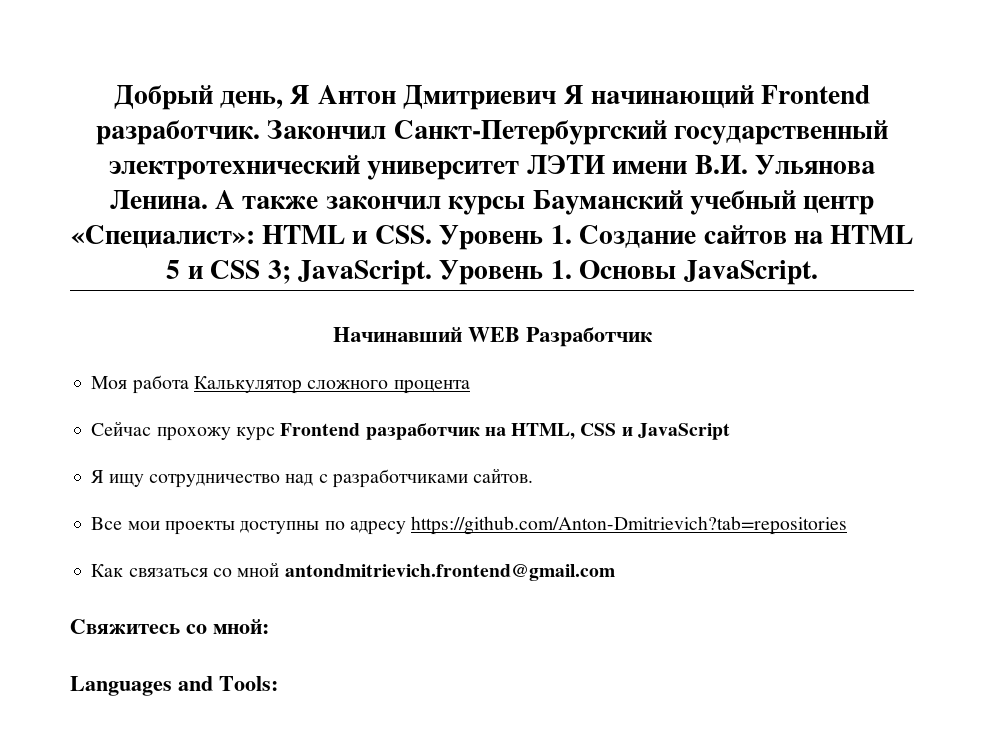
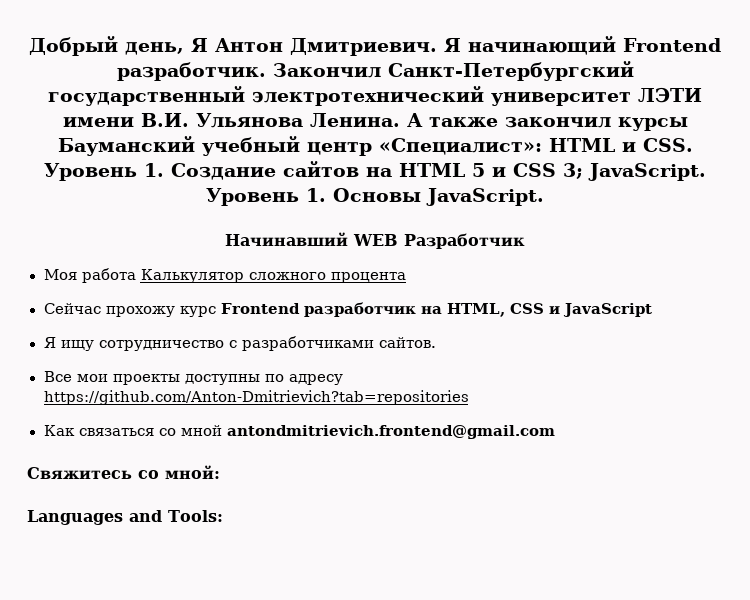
- Добрый день, Я Антон Дмитриевич Я начинающий Frontend разработчик.
+ Добрый день, Я Антон Дмитриевич. Я начинающий Frontend разработчик.
- Я ищу сотрудничество над с разработчиками сайтов.
+ Я ищу сотрудничество с разработчиками сайтов.

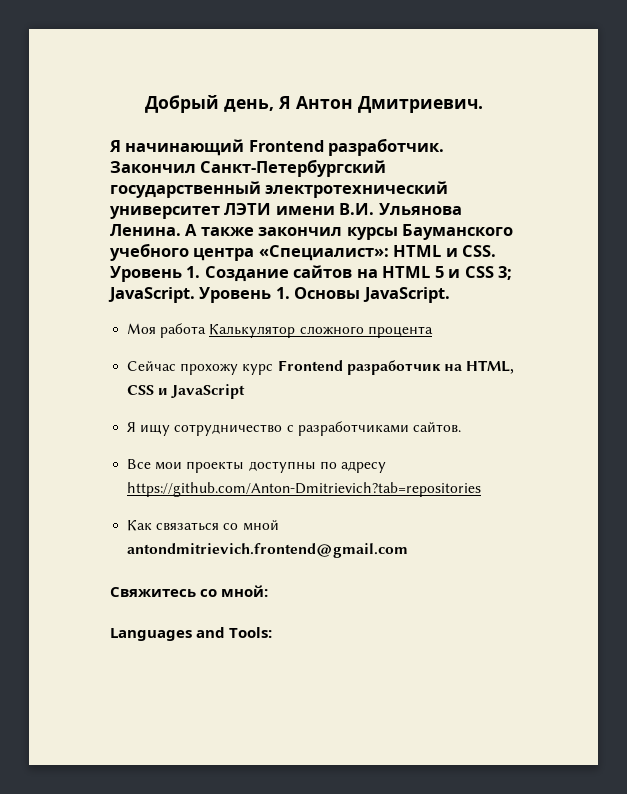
- Добрый день, Я Антон Дмитриевич. Я начинающий Frontend разработчик.
+ Добрый день, Я Антон Дмитриевич.
+ Я начинающий Frontend разработчик.
- А также закончил курсы Бауманский учебный центр «Специалист»: HTML и CSS. Уровень 1. Создание сайтов на HTML 5 и СSS 3; JavaScript.
+ А также закончил курсы Бауманского учебного центра «Специалист»: HTML и CSS. Уровень 1. Создание сайтов на HTML 5 и СSS 3; JavaScript.
- Начинавший WEB Разработчик

